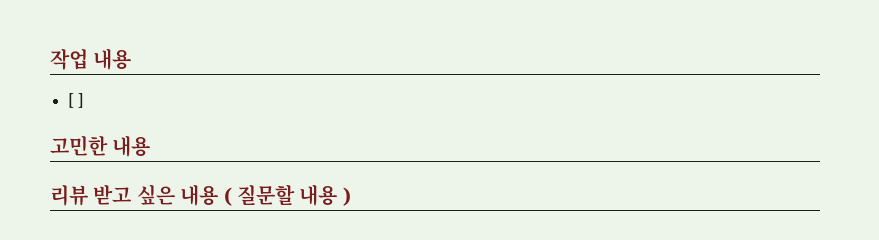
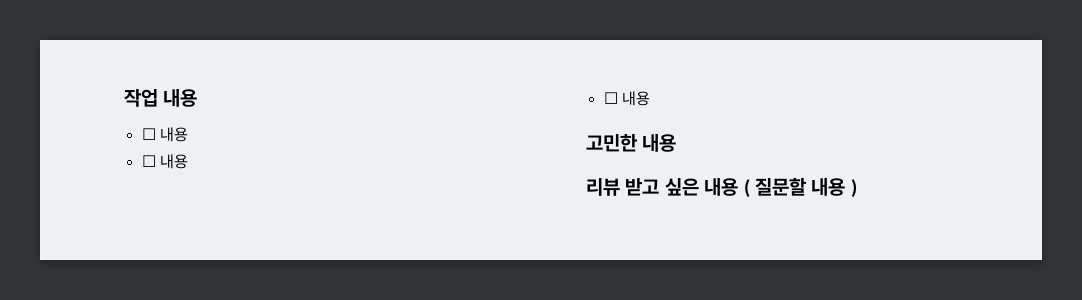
  작업 내용
- [ ]
+ ☐ 내용
+ ☐ 내용
+ ☐ 내용

